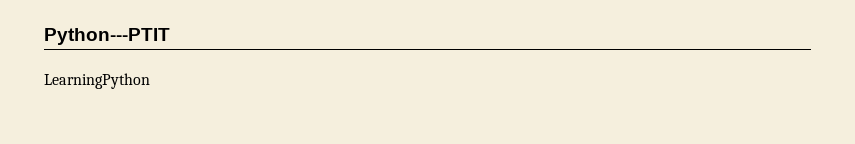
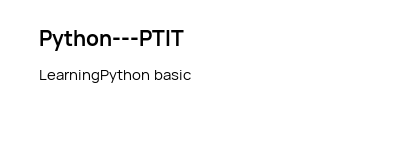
- LearningPython
+ LearningPython basic

